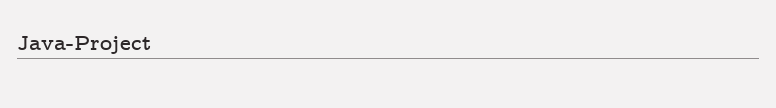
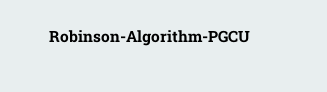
- Java-Project
+ Robinson-Algorithm-PGCU

